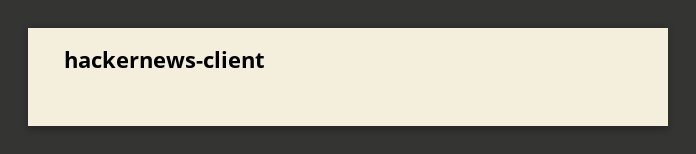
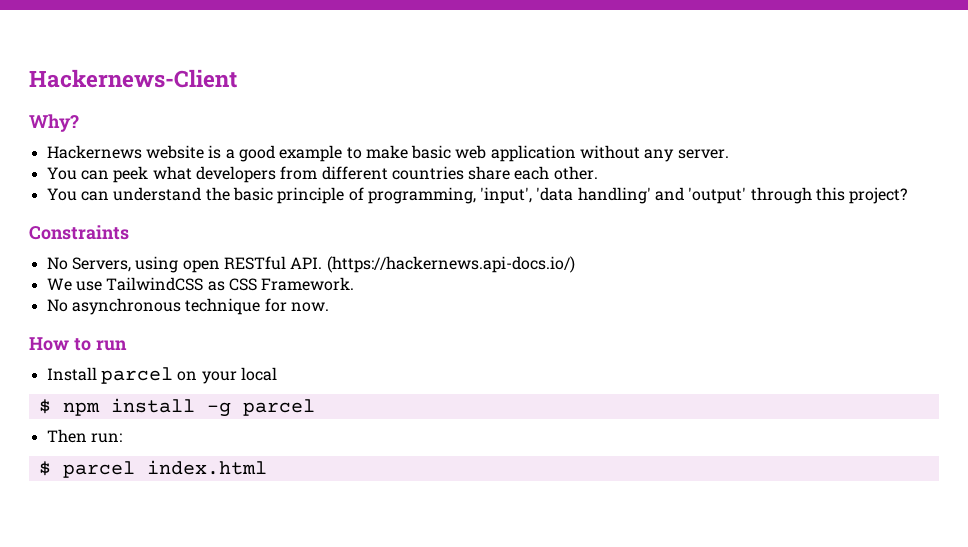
- hackernews-client
+ Hackernews-Client
+ Why?
+ Hackernews website is a good example to make basic web application without any server.
+ You can peek what developers from different countries share each other.
+ You can understand the basic principle of programming, 'input', 'data handling' and 'output' through this project?
+ Constraints
+ No Servers, using open RESTful API. (https://hackernews.api-docs.io/)
+ We use TailwindCSS as CSS Framework.
+ No asynchronous technique for now.
+ How to run
+ Install parcel on your local
+ $ npm install -g parcel
+ Then run:
+ $ parcel index.html

